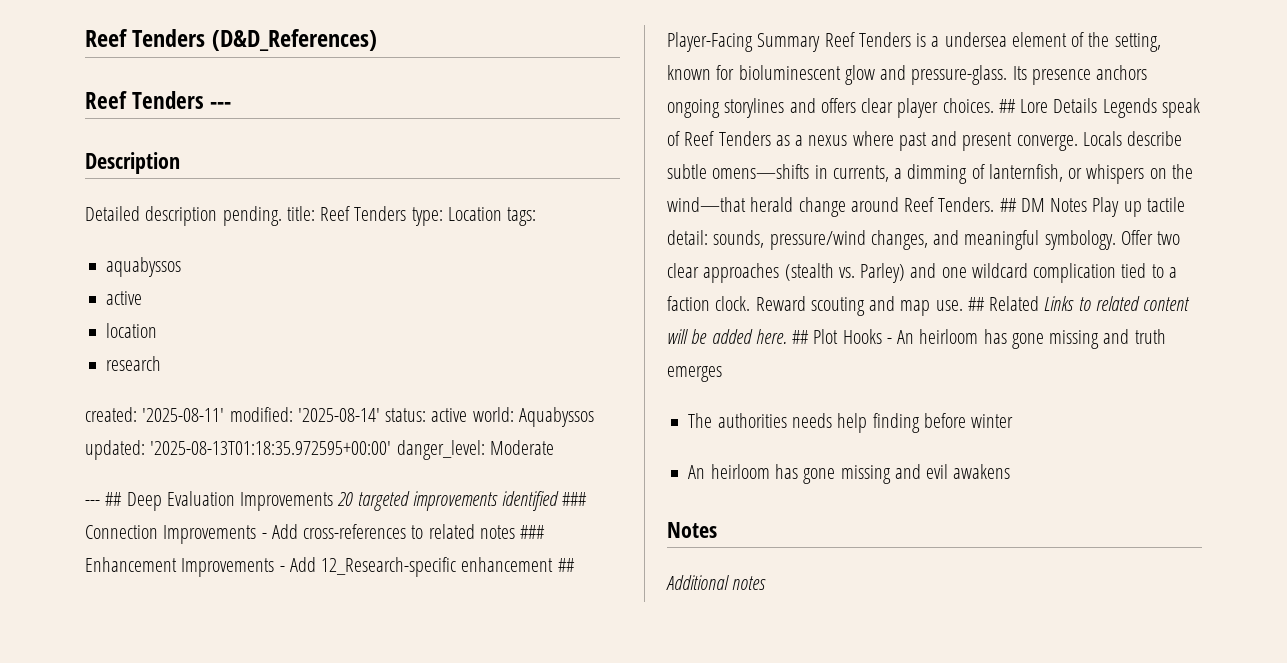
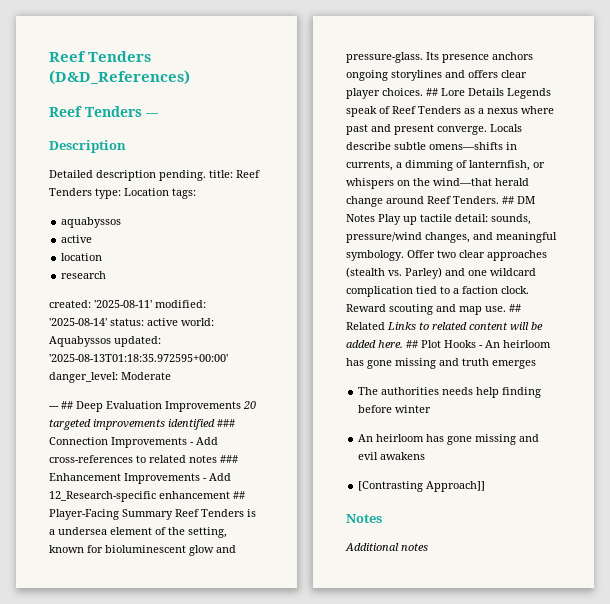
+ [Contrasting Approach]]

